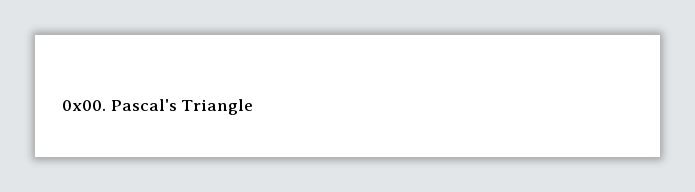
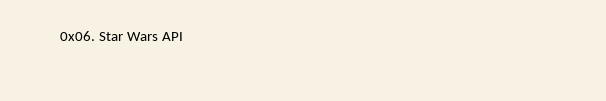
- 0x00. Pascal's Triangle
+ 0x06. Star Wars API

